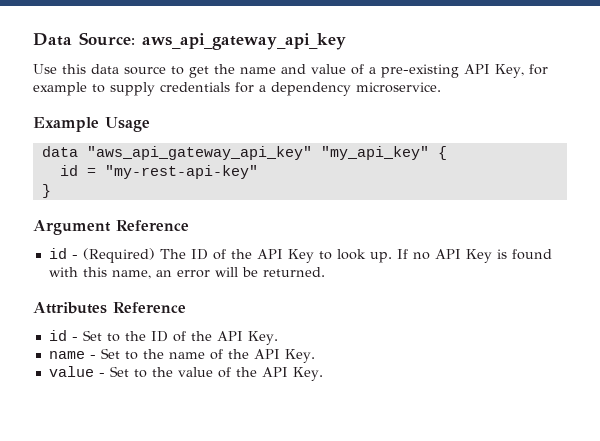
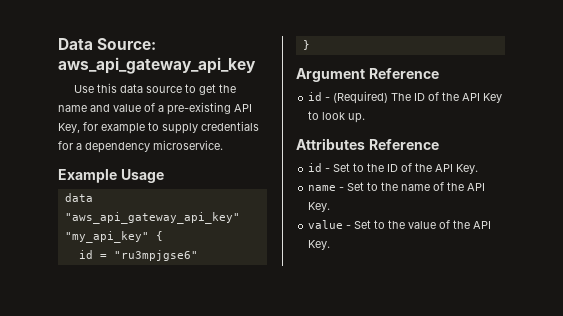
- id = "my-rest-api-key"
+ id = "ru3mpjgse6"
- If no API Key is found with this name, an error will be returned.

